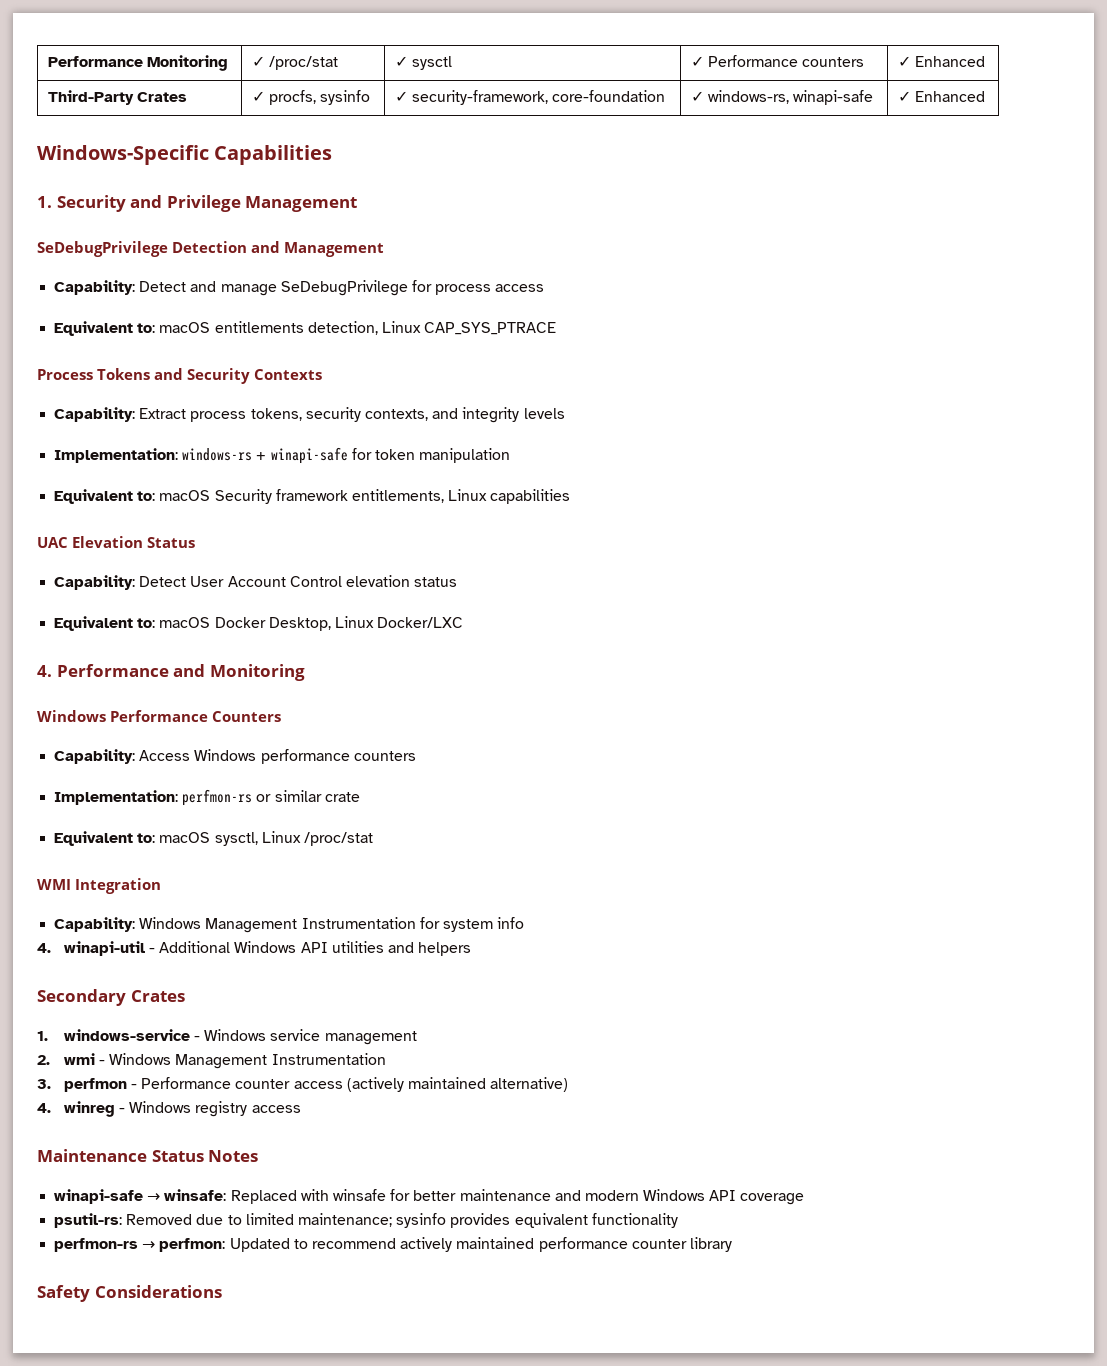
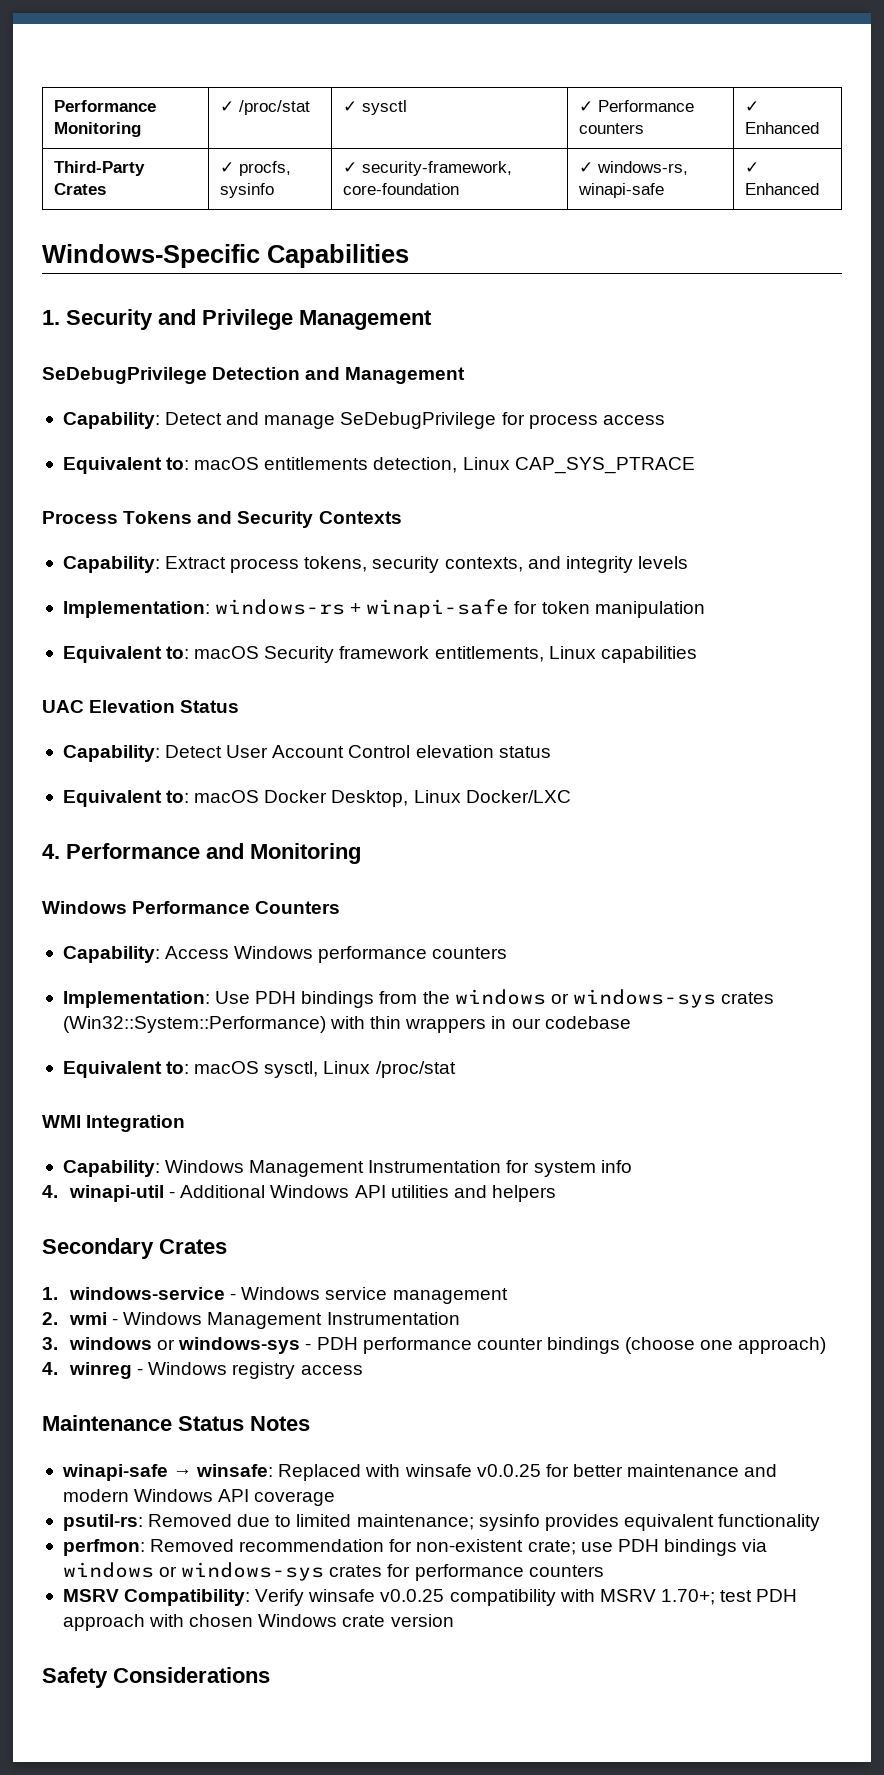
- Implementation: perfmon-rs or similar crate
+ Implementation: Use PDH bindings from the windows or windows-sys crates (Win32::System::Performance) with thin wrappers in our codebase
- 3. perfmon - Performance counter access (actively maintained alternative)
+ 3. windows or windows-sys - PDH performance counter bindings (choose one approach)
- winapi-safe → winsafe: Replaced with winsafe for better maintenance and modern Windows API coverage
+ winapi-safe → winsafe: Replaced with winsafe v0.0.25 for better maintenance and modern Windows API coverage
- perfmon-rs → perfmon: Updated to recommend actively maintained performance counter library
+ perfmon: Removed recommendation for non-existent crate; use PDH bindings via windows or windows-sys crates for performance counters
+ MSRV Compatibility: Verify winsafe v0.0.25 compatibility with MSRV 1.70+; test PDH approach with chosen Windows crate version

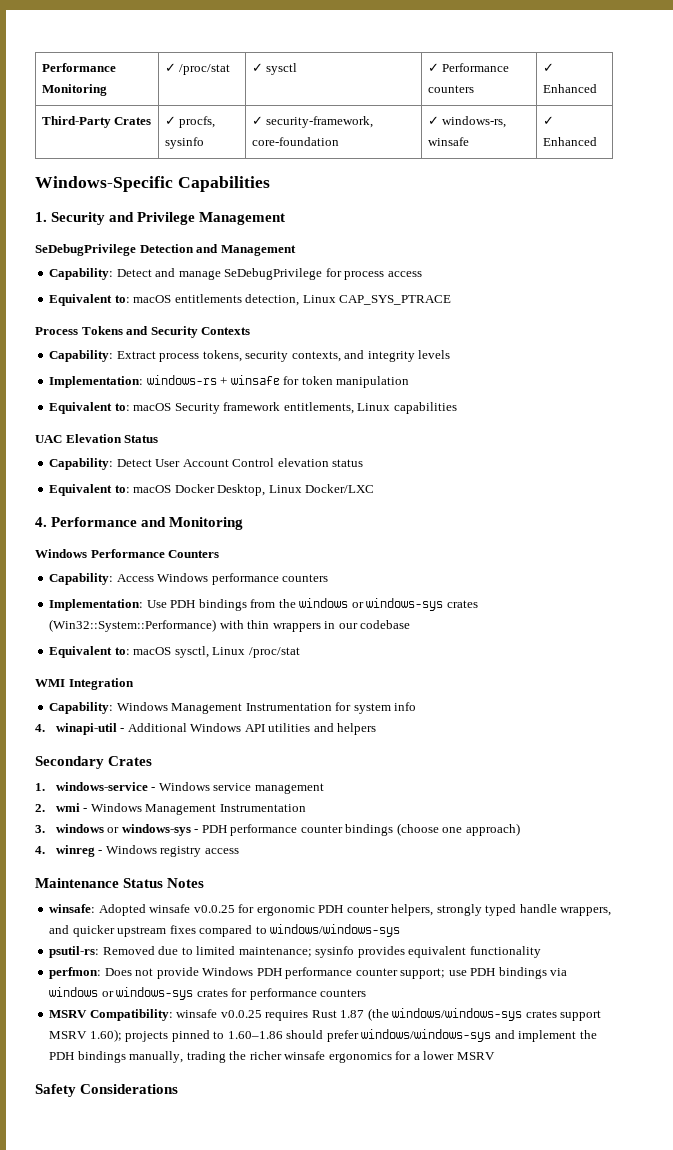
- Third-Party Crates | ✓ procfs, sysinfo | ✓ security-framework, core-foundation | ✓ windows-rs, winapi-safe | ✓ Enhanced
+ Third-Party Crates | ✓ procfs, sysinfo | ✓ security-framework, core-foundation | ✓ windows-rs, winsafe | ✓ Enhanced
- Implementation: windows-rs + winapi-safe for token manipulation
+ Implementation: windows-rs + winsafe for token manipulation
- winapi-safe → winsafe: Replaced with winsafe v0.0.25 for better maintenance and modern Windows API coverage
+ winsafe: Adopted winsafe v0.0.25 for ergonomic PDH counter helpers, strongly typed handle wrappers, and quicker upstream fixes compared to windows/windows-sys
- perfmon: Removed recommendation for non-existent crate; use PDH bindings via windows or windows-sys crates for performance counters
+ perfmon: Does not provide Windows PDH performance counter support; use PDH bindings via windows or windows-sys crates for performance counters
- MSRV Compatibility: Verify winsafe v0.0.25 compatibility with MSRV 1.70+; test PDH approach with chosen Windows crate version
+ MSRV Compatibility: winsafe v0.0.25 requires Rust 1.87 (the windows/windows-sys crates support MSRV 1.60); projects pinned to 1.60–1.86 should prefer windows/windows-sys and implement the PDH bindings manually, trading the richer winsafe ergonomics for a lower MSRV

